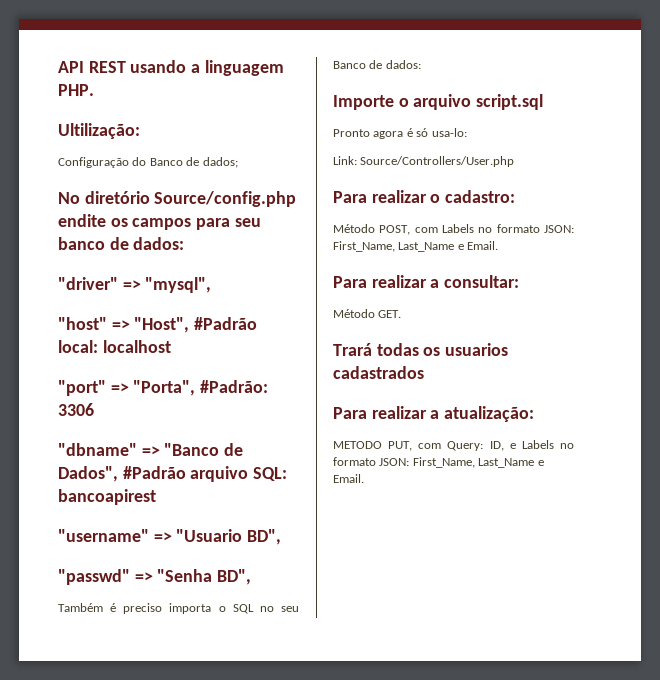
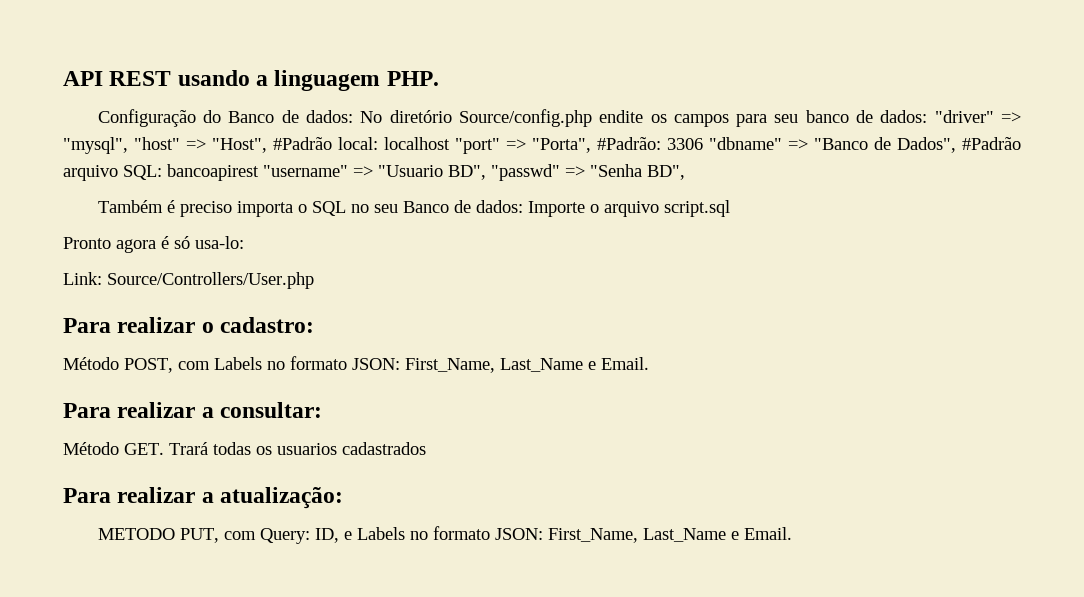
- Ultilização:
- Configuração do Banco de dados;
- No diretório Source/config.php endite os campos para seu banco de dados:
- "driver" => "mysql",
- "host" => "Host", #Padrão local: localhost
- "port" => "Porta", #Padrão: 3306
- "dbname" => "Banco de Dados", #Padrão arquivo SQL: bancoapirest
- "username" => "Usuario BD",
- "passwd" => "Senha BD",
+ Configuração do Banco de dados: No diretório Source/config.php endite os campos para seu banco de dados: "driver" => "mysql", "host" => "Host", #Padrão local: localhost "port" => "Porta", #Padrão: 3306 "dbname" => "Banco de Dados", #Padrão arquivo SQL: bancoapirest "username" => "Usuario BD", "passwd" => "Senha BD",
- Também é preciso importa o SQL no seu Banco de dados:
- Importe o arquivo script.sql
+ Também é preciso importa o SQL no seu Banco de dados: Importe o arquivo script.sql
- Método GET.
- Trará todas os usuarios cadastrados
+ Método GET. Trará todas os usuarios cadastrados

